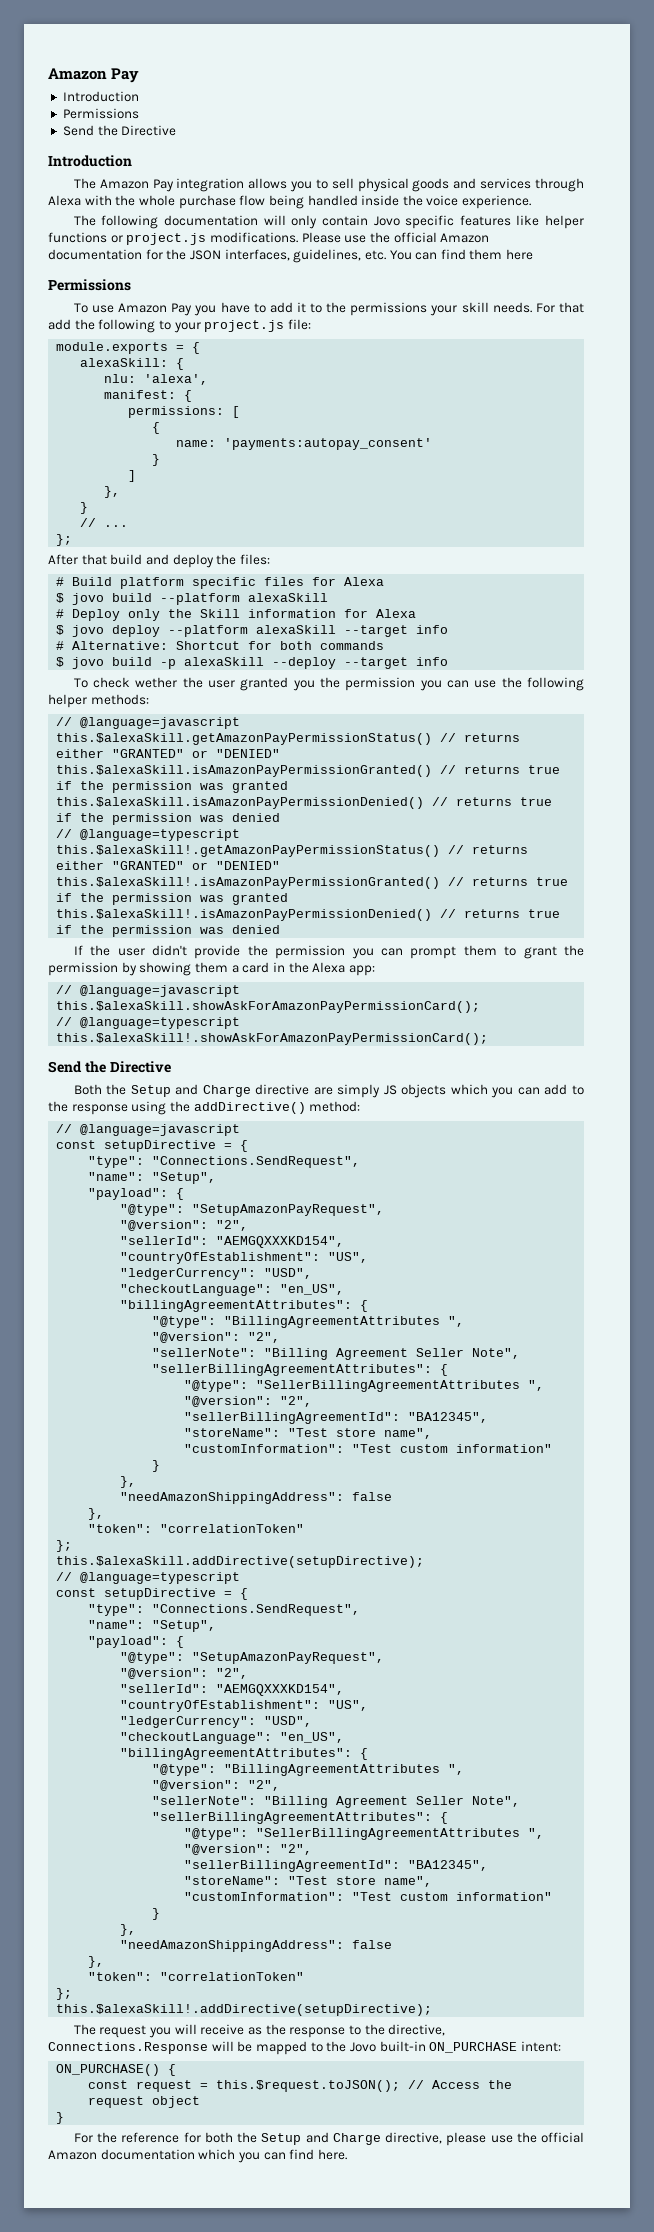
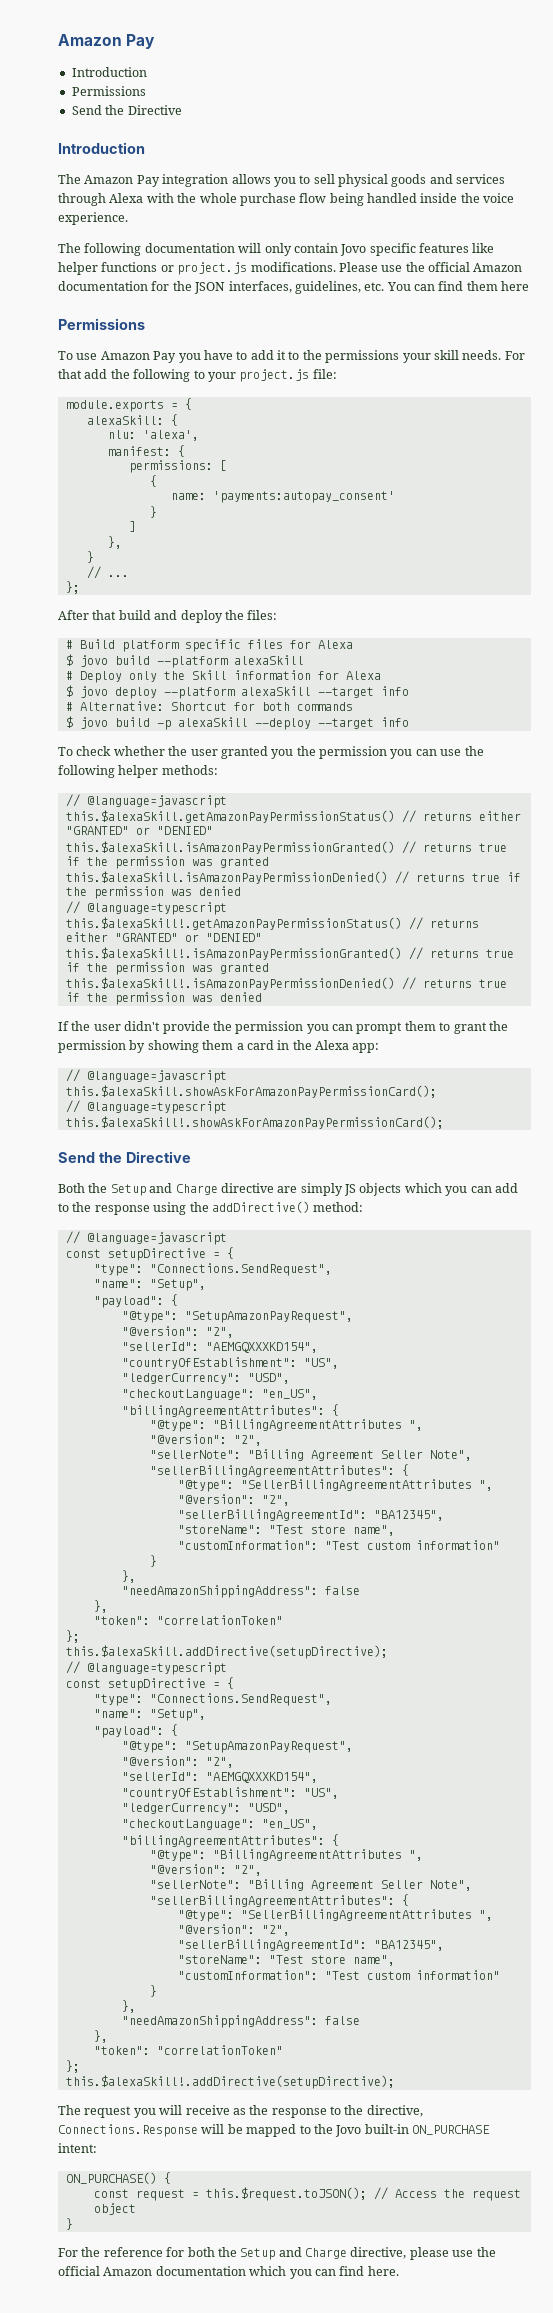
- To check wether the user granted you the permission you can use the following helper methods:
+ To check whether the user granted you the permission you can use the following helper methods:

